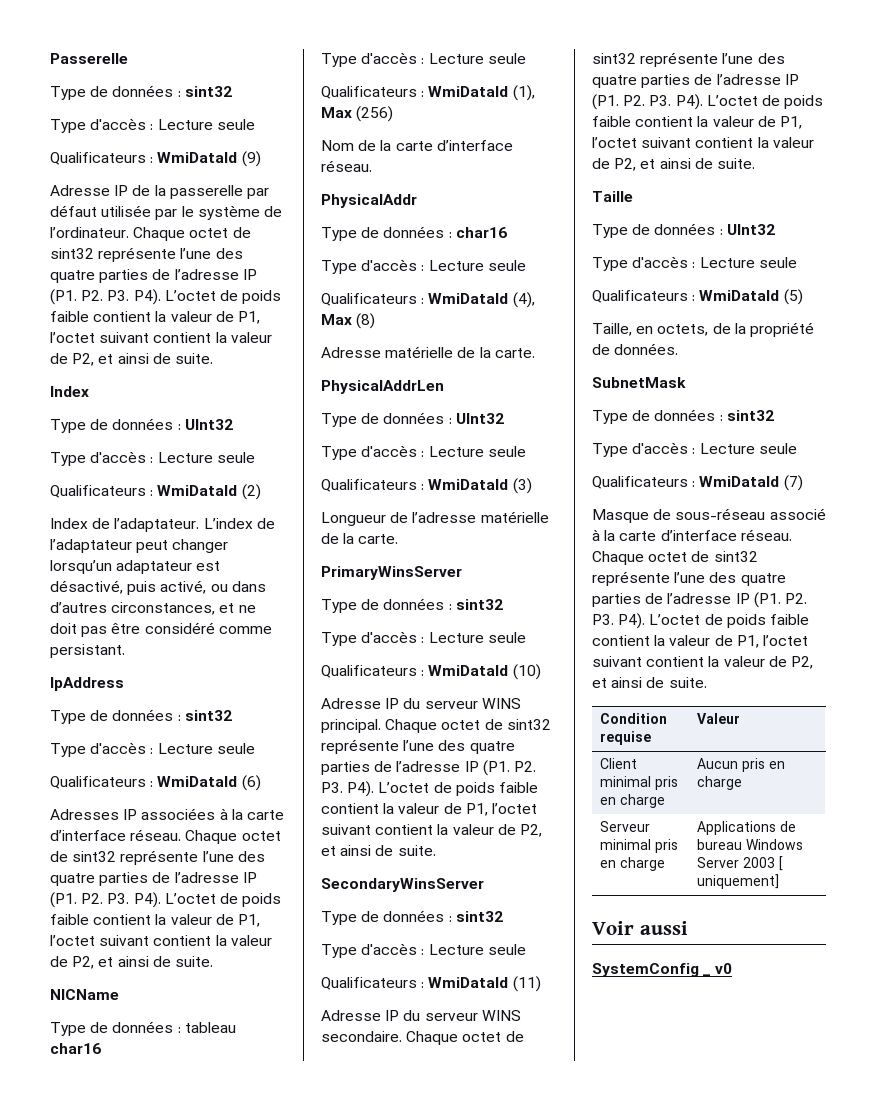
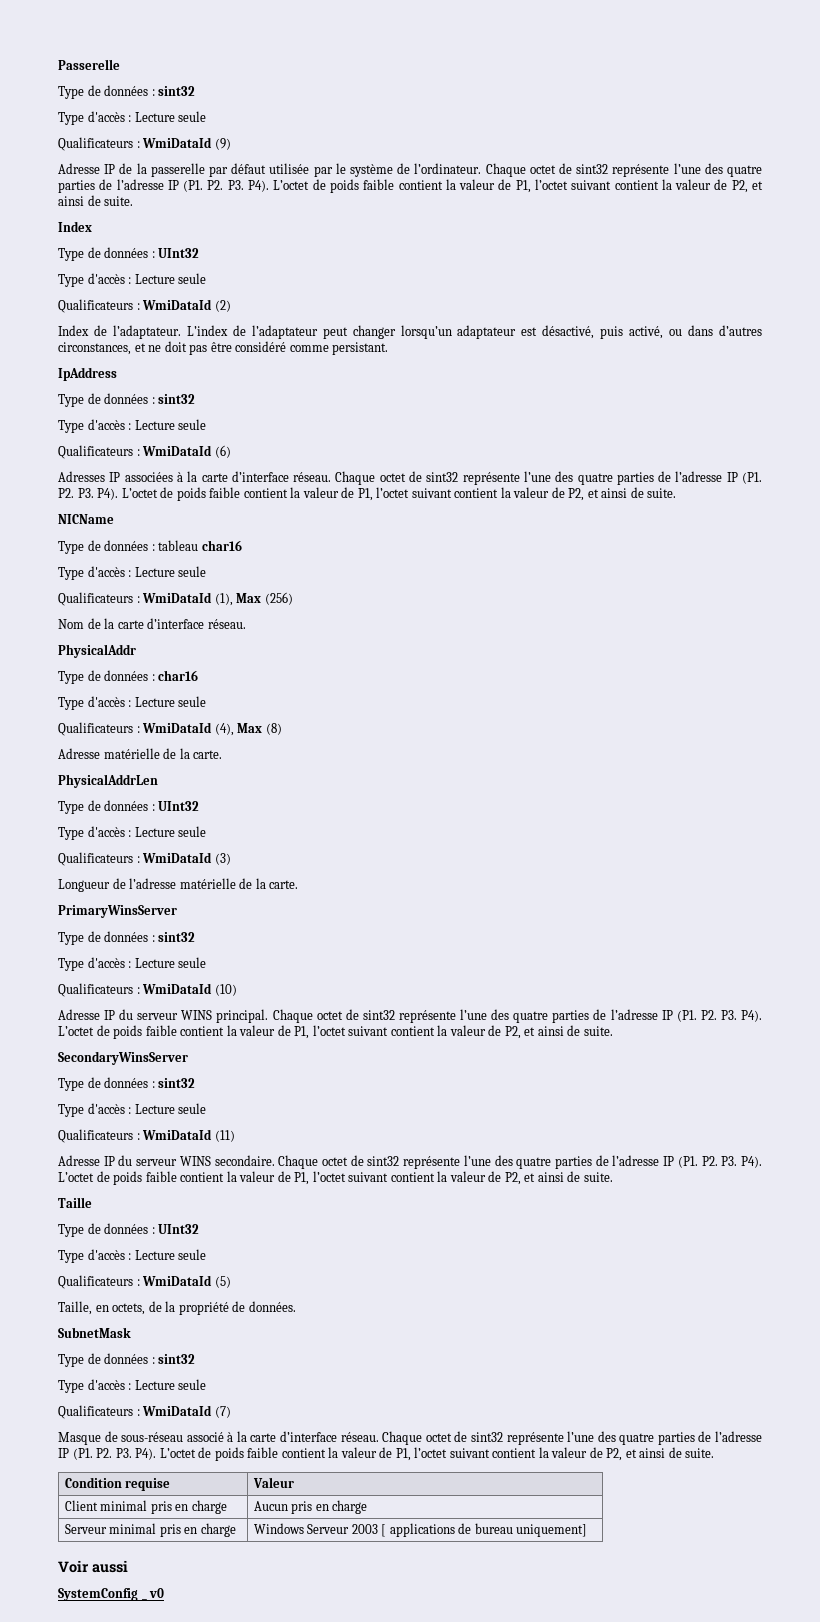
- Serveur minimal pris en charge | Applications de bureau Windows Server 2003 [ uniquement]
+ Serveur minimal pris en charge | Windows Serveur 2003 [ applications de bureau uniquement]

